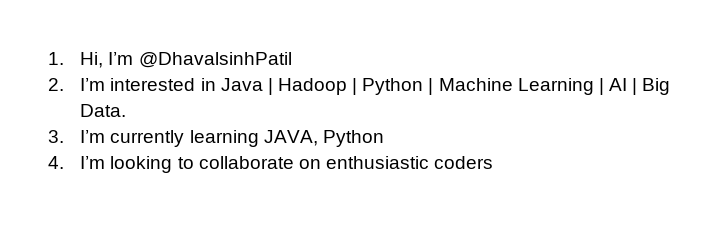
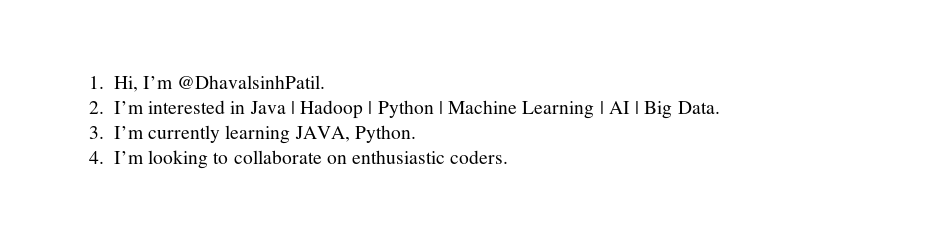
- 1. Hi, I’m @DhavalsinhPatil
+ 1. Hi, I’m @DhavalsinhPatil.
- 3. I’m currently learning JAVA, Python
+ 3. I’m currently learning JAVA, Python.
- 4. I’m looking to collaborate on enthusiastic coders
+ 4. I’m looking to collaborate on enthusiastic coders.

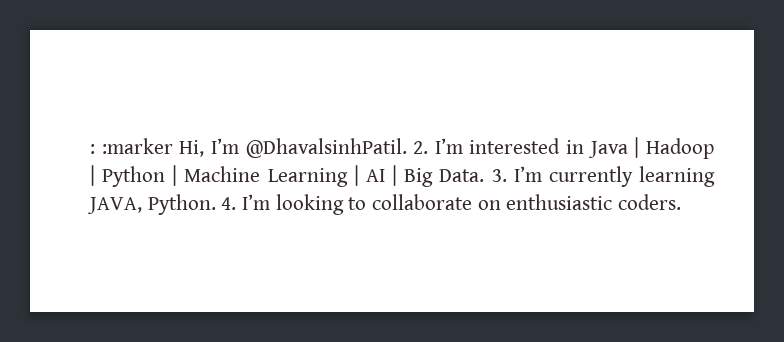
- 1. Hi, I’m @DhavalsinhPatil.
- 2. I’m interested in Java | Hadoop | Python | Machine Learning | AI | Big Data.
- 3. I’m currently learning JAVA, Python.
- 4. I’m looking to collaborate on enthusiastic coders.
+ : :marker Hi, I’m @DhavalsinhPatil. 2. I’m interested in Java | Hadoop | Python | Machine Learning | AI | Big Data. 3. I’m currently learning JAVA, Python. 4. I’m looking to collaborate on enthusiastic coders.

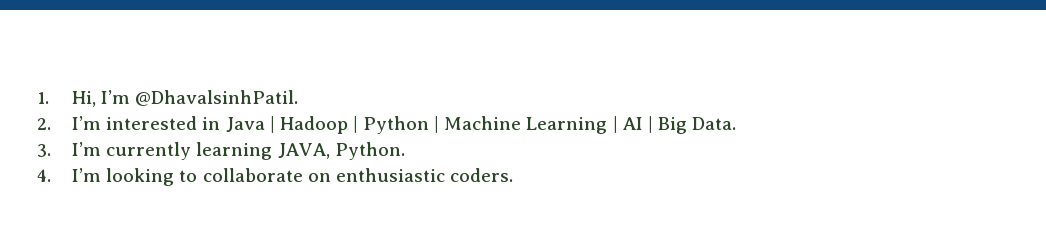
- : :marker Hi, I’m @DhavalsinhPatil. 2. I’m interested in Java | Hadoop | Python | Machine Learning | AI | Big Data. 3. I’m currently learning JAVA, Python. 4. I’m looking to collaborate on enthusiastic coders.
+ 1. Hi, I’m @DhavalsinhPatil.
+ 2. I’m interested in Java | Hadoop | Python | Machine Learning | AI | Big Data.
+ 3. I’m currently learning JAVA, Python.
+ 4. I’m looking to collaborate on enthusiastic coders.

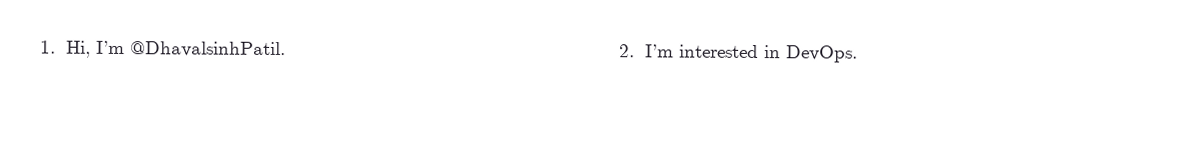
- 2. I’m interested in Java | Hadoop | Python | Machine Learning | AI | Big Data.
- 3. I’m currently learning JAVA, Python.
- 4. I’m looking to collaborate on enthusiastic coders.
+ 2. I’m interested in DevOps.

